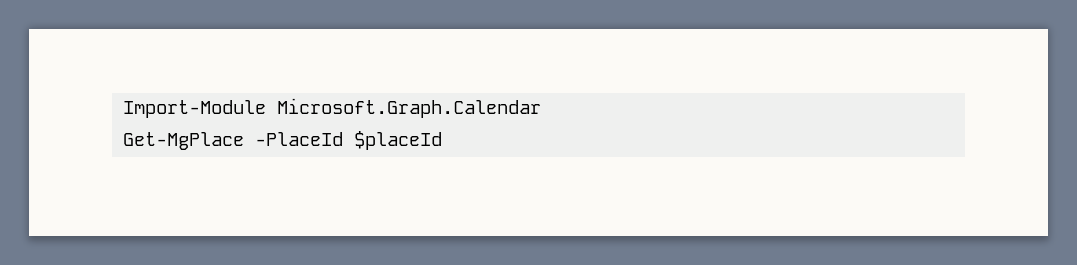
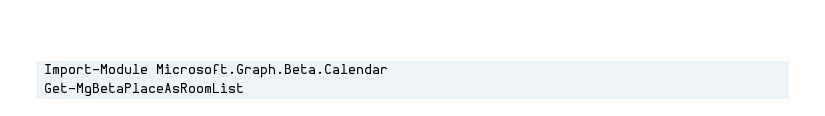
- Import-Module Microsoft.Graph.Calendar
- Get-MgPlace -PlaceId $placeId
+ Import-Module Microsoft.Graph.Beta.Calendar
+ Get-MgBetaPlaceAsRoomList

